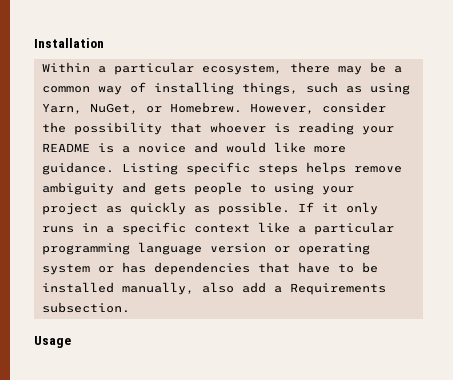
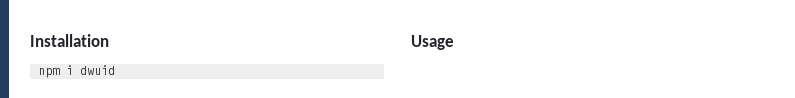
- Within a particular ecosystem, there may be a common way of installing things, such as using Yarn, NuGet, or Homebrew. However, consider the possibility that whoever is reading your README is a novice and would like more guidance. Listing specific steps helps remove ambiguity and gets people to using your project as quickly as possible. If it only runs in a specific context like a particular programming language version or operating system or has dependencies that have to be installed manually, also add a Requirements subsection.
+ npm i dwuid

